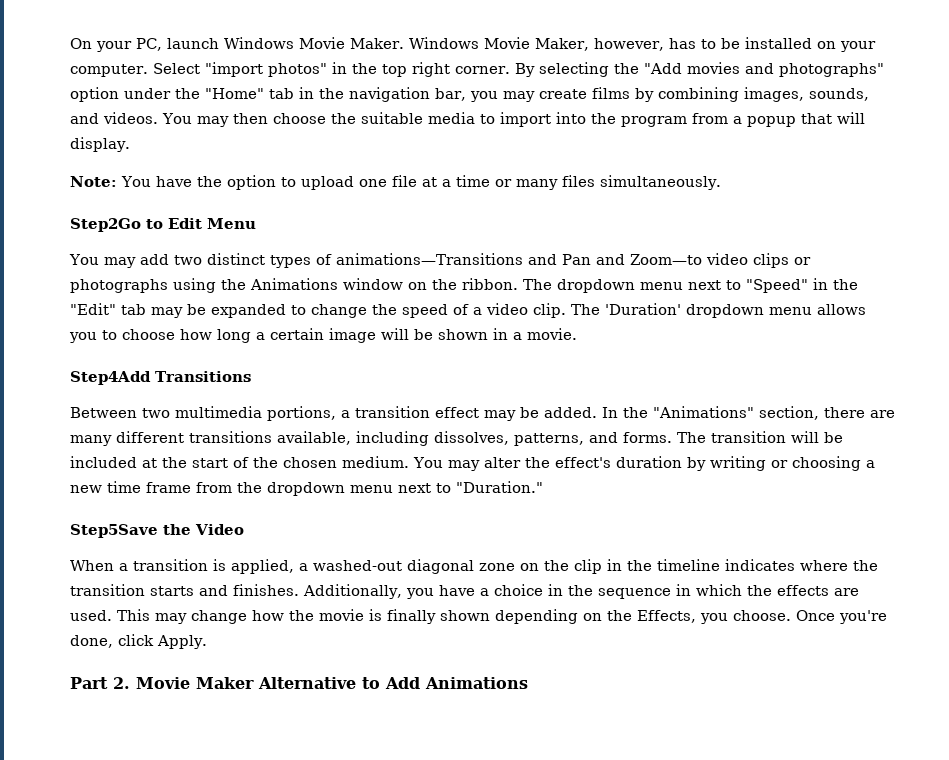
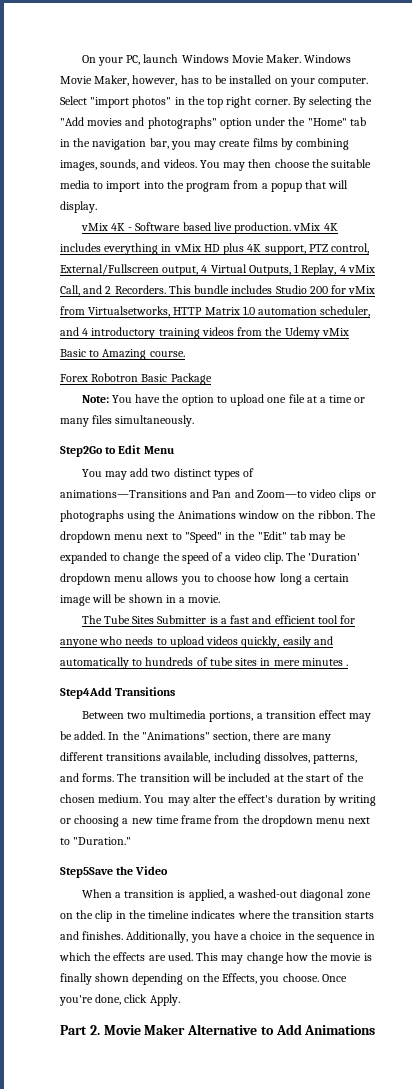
+ vMix 4K - Software based live production. vMix 4K includes everything in vMix HD plus 4K support, PTZ control, External/Fullscreen output, 4 Virtual Outputs, 1 Replay, 4 vMix Call, and 2 Recorders. This bundle includes Studio 200 for vMix from Virtualsetworks, HTTP Matrix 1.0 automation scheduler, and 4 introductory training videos from the Udemy vMix Basic to Amazing course.
+ Forex Robotron Basic Package
+ The Tube Sites Submitter is a fast and efficient tool for anyone who needs to upload videos quickly, easily and automatically to hundreds of tube sites in mere minutes .

